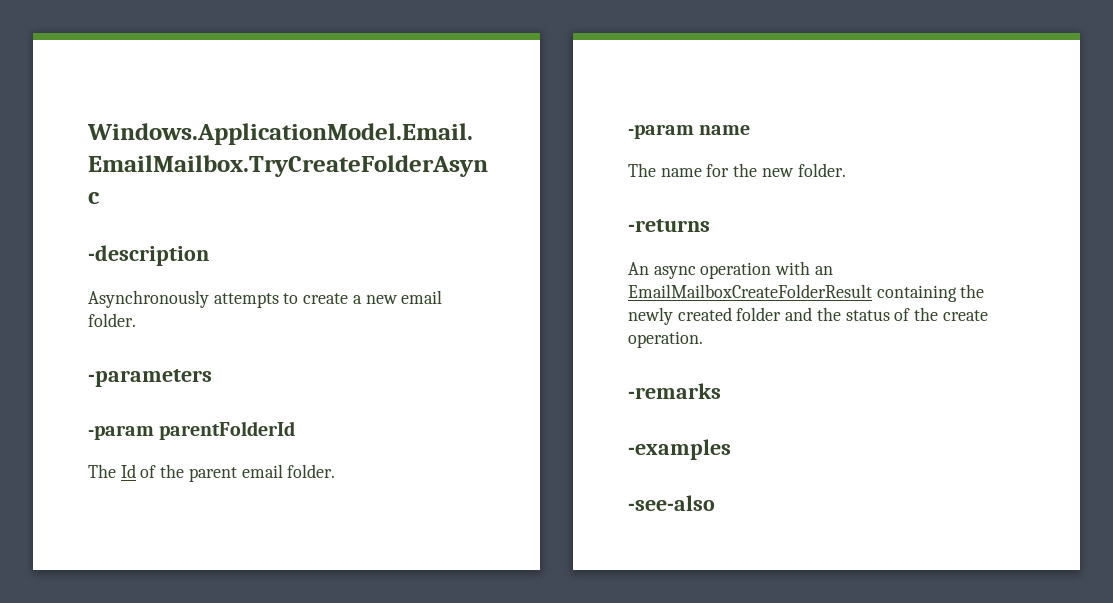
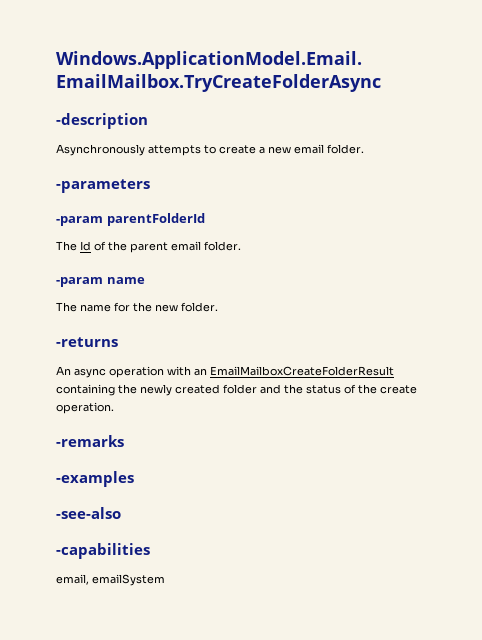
+ -capabilities
+ email, emailSystem

